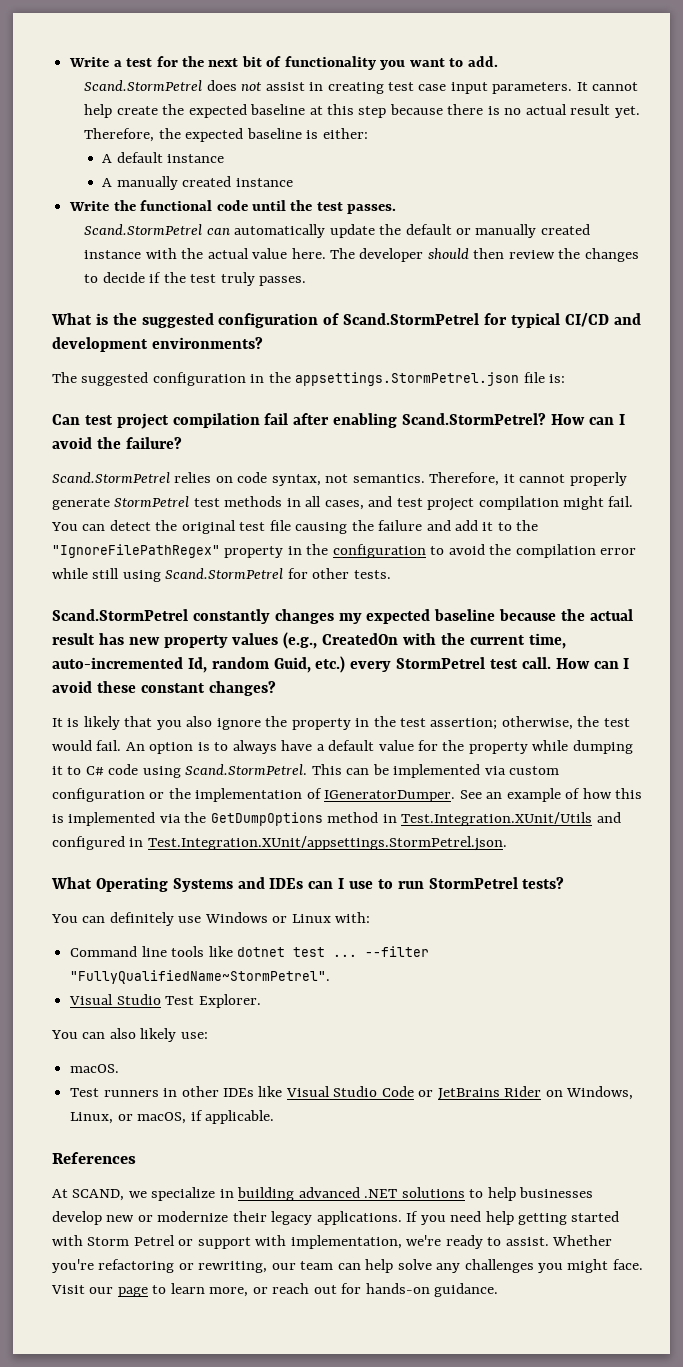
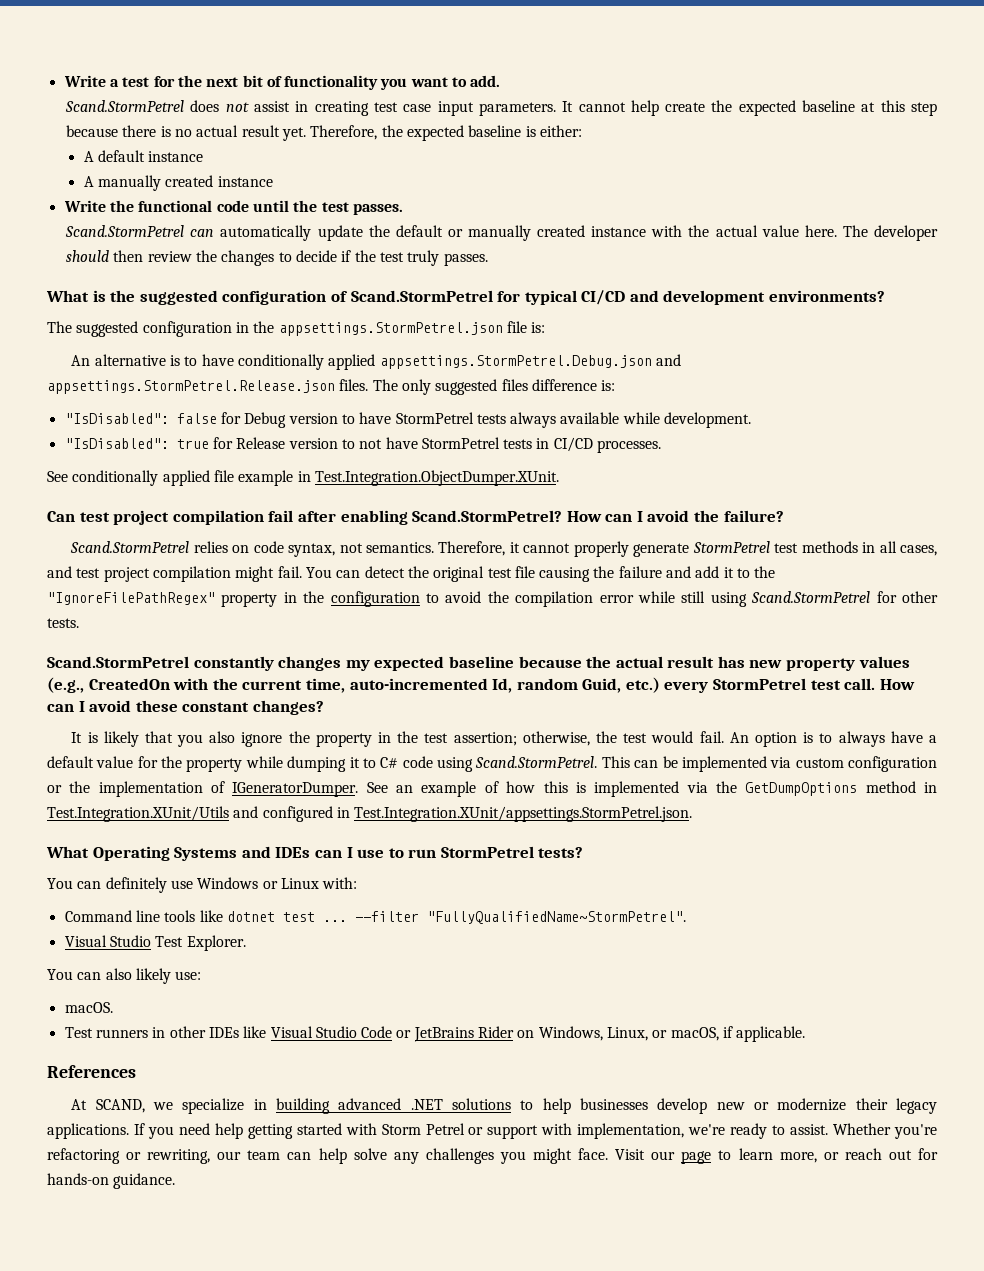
+ An alternative is to have conditionally applied appsettings.StormPetrel.Debug.json and appsettings.StormPetrel.Release.json files. The only suggested files difference is:
+ "IsDisabled": false for Debug version to have StormPetrel tests always available while development.
+ "IsDisabled": true for Release version to not have StormPetrel tests in CI/CD processes.
+ See conditionally applied file example in Test.Integration.ObjectDumper.XUnit.

